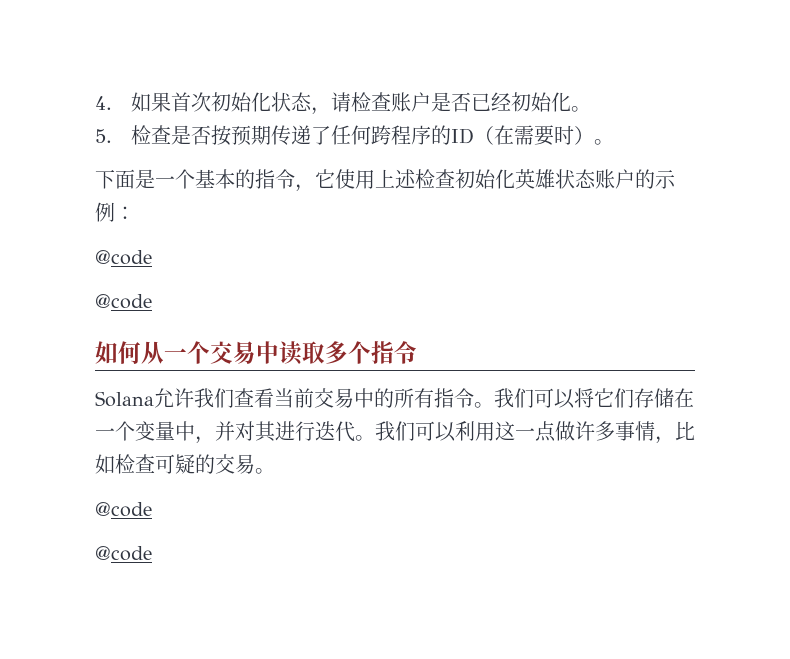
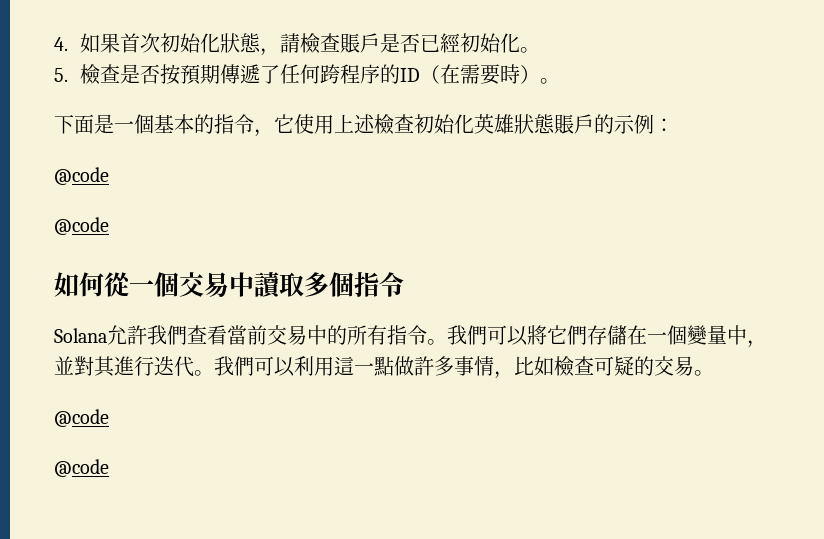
- 4.如果首次初始化状态，请检查账户是否已经初始化。
+ 4.如果首次初始化狀態，請檢查賬戶是否已經初始化。
- 5.检查是否按预期传递了任何跨程序的ID（在需要时）。
+ 5.檢查是否按預期傳遞了任何跨程序的ID（在需要時）。
- 下面是一个基本的指令，它使用上述检查初始化英雄状态账户的示例：
+ 下面是一個基本的指令，它使用上述檢查初始化英雄狀態賬戶的示例：
- 如何从一个交易中读取多个指令
+ 如何從一個交易中讀取多個指令
- Solana允许我们查看当前交易中的所有指令。
+ Solana允許我們查看當前交易中的所有指令。
- 我们可以将它们存储在一个变量中，并对其进行迭代。
+ 我們可以將它們存儲在一個變量中，並對其進行迭代。
- 我们可以利用这一点做许多事情，比如检查可疑的交易。
+ 我們可以利用這一點做許多事情，比如檢查可疑的交易。

